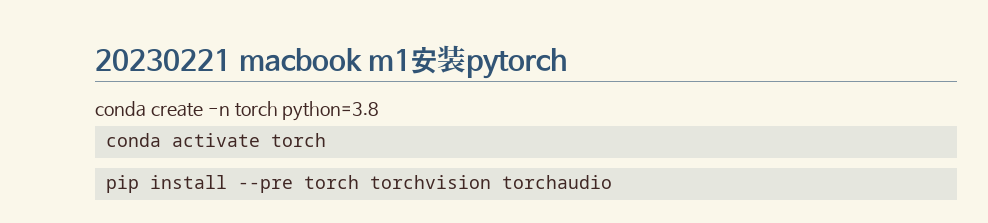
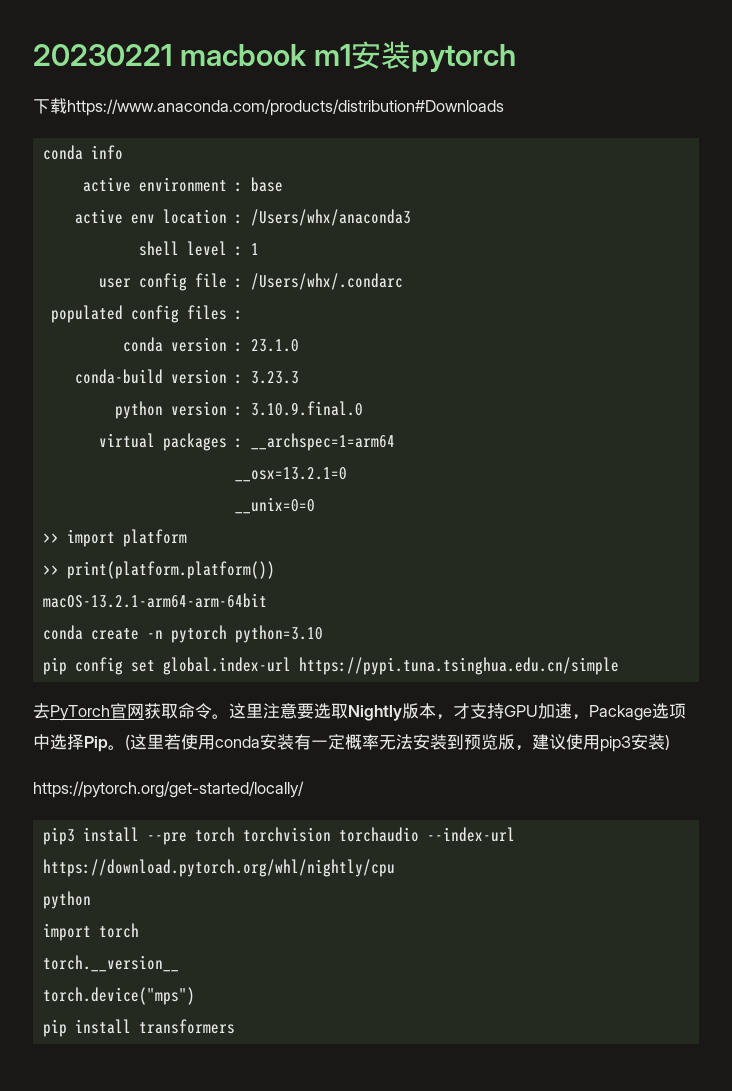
- conda create -n torch python=3.8
- conda activate torch
- pip install --pre torch torchvision torchaudio
+ 下载https://www.anaconda.com/products/distribution#Downloads
+ conda info
+ active environment : base
+ active env location : /Users/whx/anaconda3
+ shell level : 1
+ user config file : /Users/whx/.condarc
+ populated config files :
+ conda version : 23.1.0
+ conda-build version : 3.23.3
+ python version : 3.10.9.final.0
+ virtual packages : __archspec=1=arm64
+ __osx=13.2.1=0
+ __unix=0=0
+ >> import platform
+ >> print(platform.platform())
+ macOS-13.2.1-arm64-arm-64bit
+ conda create -n pytorch python=3.10
+ pip config set global.index-url https://pypi.tuna.tsinghua.edu.cn/simple
+ 去PyTorch官网获取命令。这里注意要选取Nightly版本，才支持GPU加速，Package选项中选择Pip。(这里若使用conda安装有一定概率无法安装到预览版，建议使用pip3安装)
+ https://pytorch.org/get-started/locally/
+ pip3 install --pre torch torchvision torchaudio --index-url https://download.pytorch.org/whl/nightly/cpu
+ python
+ import torch
+ torch.__version__
+ torch.device("mps")
+ pip install transformers

